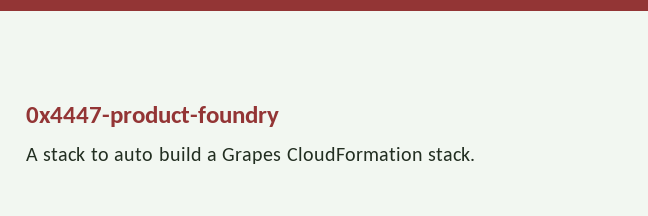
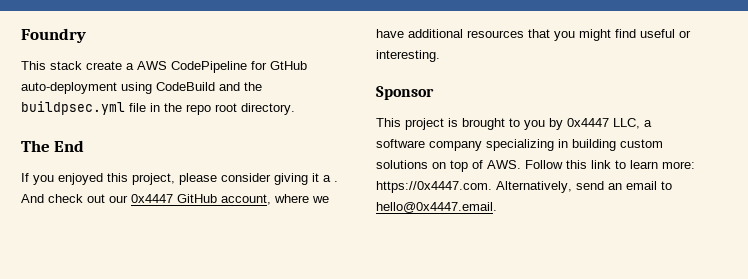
- 0x4447-product-foundry
- A stack to auto build a Grapes CloudFormation stack.
+ Foundry
+ This stack create a AWS CodePipeline for GtHub auto-deployment using CodeBuild and the buildpsec.yml file in the repo root directory.
+ The End
+ If you enjoyed this project, please consider giving it a . And check out our 0x4447 GitHub account, where we have additional resources that you might find useful or interesting.
+ Sponsor
+ This project is brought to you by 0x4447 LLC, a software company specializing in building custom solutions on top of AWS. Follow this link to learn more: https://0x4447.com. Alternatively, send an email to hello@0x4447.email.

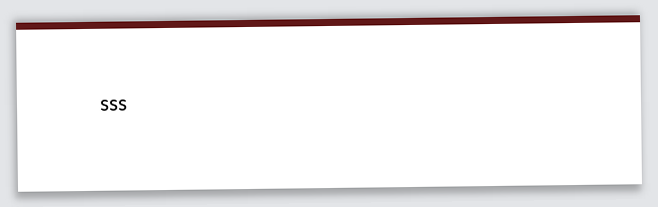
- Foundry
- This stack create a AWS CodePipeline for GtHub auto-deployment using CodeBuild and the buildpsec.yml file in the repo root directory.
- The End
- If you enjoyed this project, please consider giving it a . And check out our 0x4447 GitHub account, where we have additional resources that you might find useful or interesting.
- Sponsor
- This project is brought to you by 0x4447 LLC, a software company specializing in building custom solutions on top of AWS. Follow this link to learn more: https://0x4447.com. Alternatively, send an email to hello@0x4447.email.
+ sss

